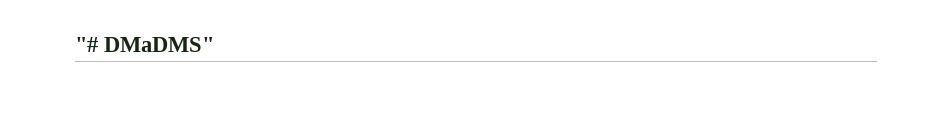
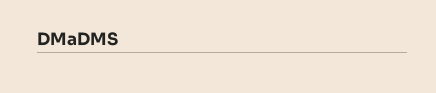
- "# DMaDMS"
+ DMaDMS

